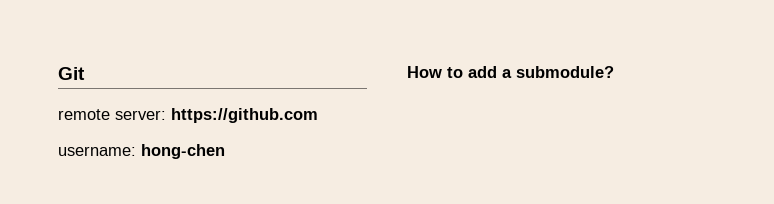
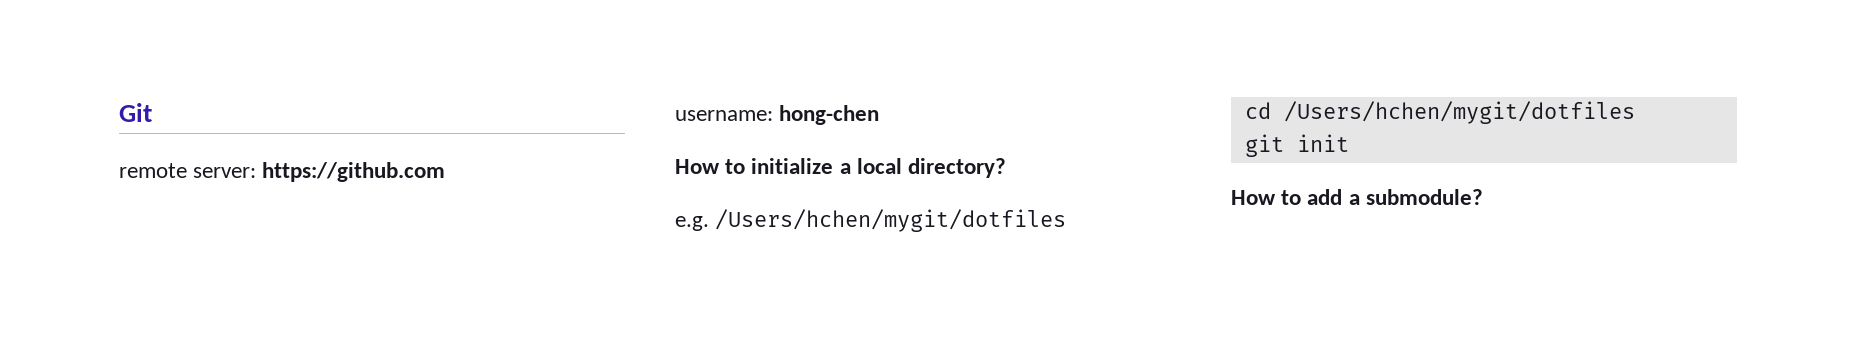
+ How to initialize a local directory?
+ e.g. /Users/hchen/mygit/dotfiles
+ cd /Users/hchen/mygit/dotfiles
+ git init

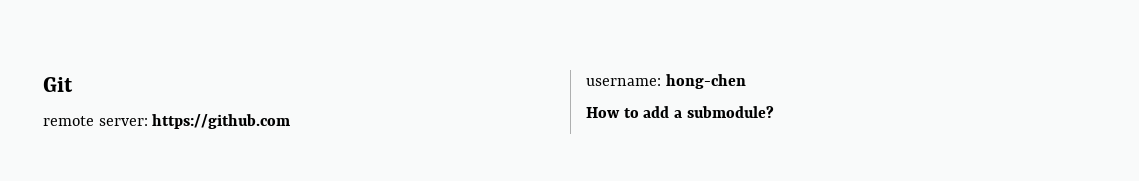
- How to initialize a local directory?
- e.g. /Users/hchen/mygit/dotfiles
- cd /Users/hchen/mygit/dotfiles
- git init

